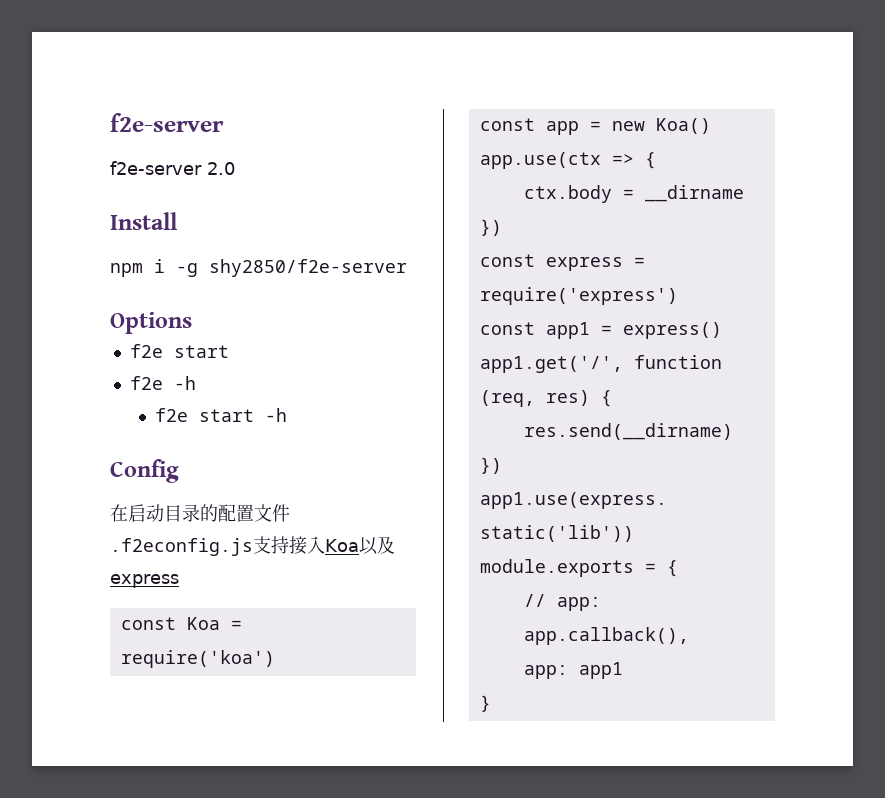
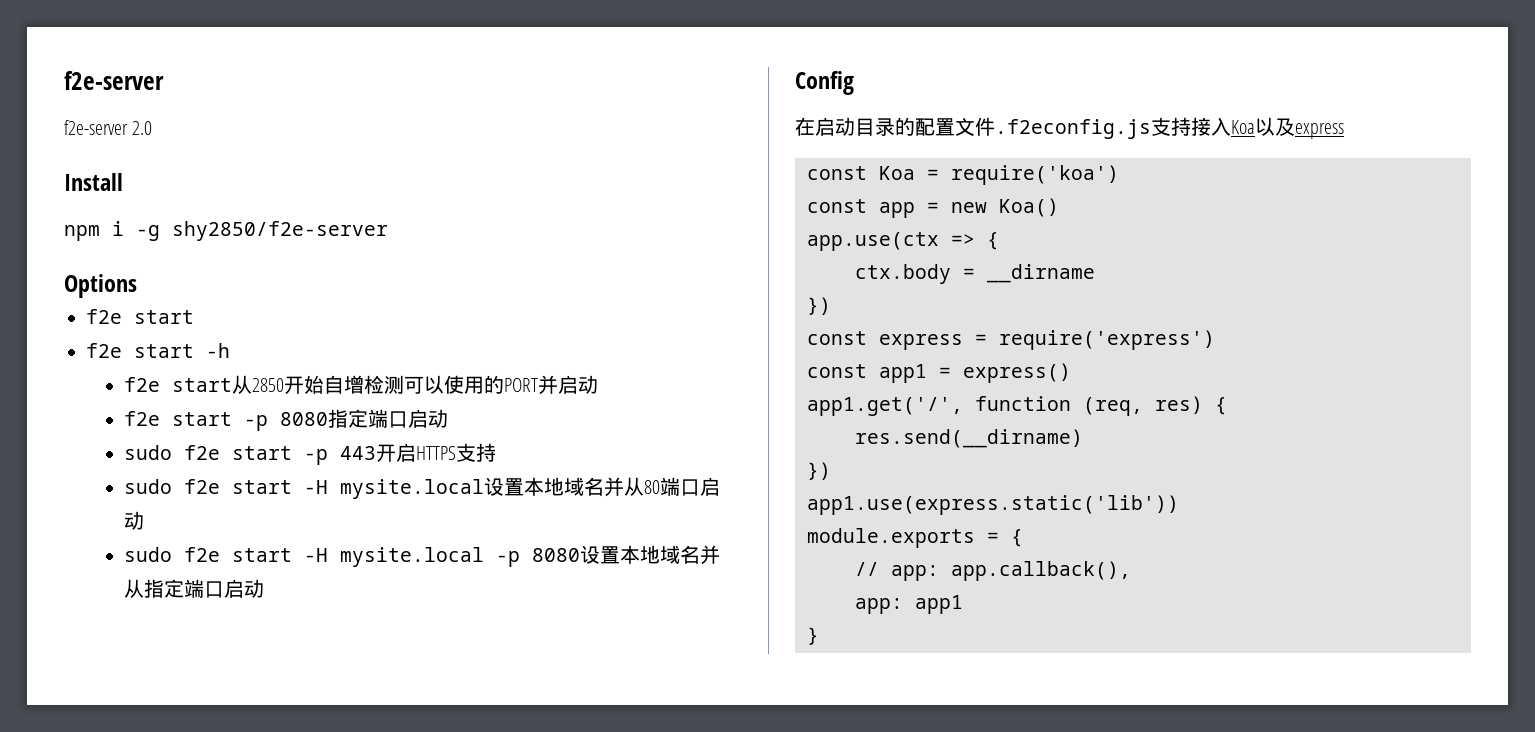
- f2e -h
+ f2e start -h
- f2e start -h
+ f2e start从2850开始自增检测可以使用的PORT并启动
+ f2e start -p 8080指定端口启动
+ sudo f2e start -p 443开启HTTPS支持
+ sudo f2e start -H mysite.local设置本地域名并从80端口启动
+ sudo f2e start -H mysite.local -p 8080设置本地域名并从指定端口启动

